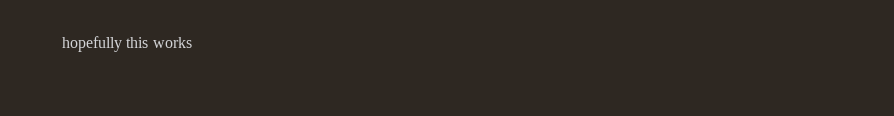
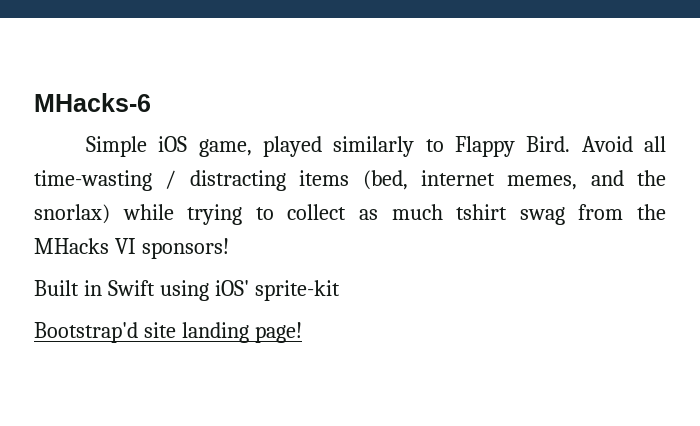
- hopefully this works
+ MHacks-6
+ Simple iOS game, played similarly to Flappy Bird. Avoid all time-wasting / distracting items (bed, internet memes, and the snorlax) while trying to collect as much tshirt swag from the MHacks VI sponsors!
+ Built in Swift using iOS' sprite-kit
+ Bootstrap'd site landing page!

